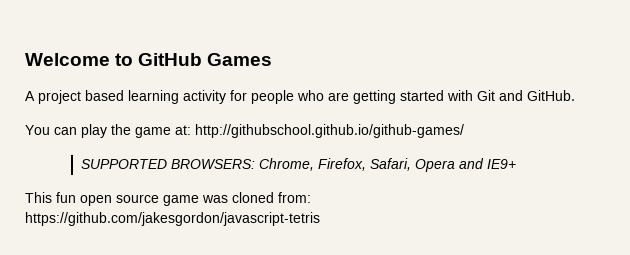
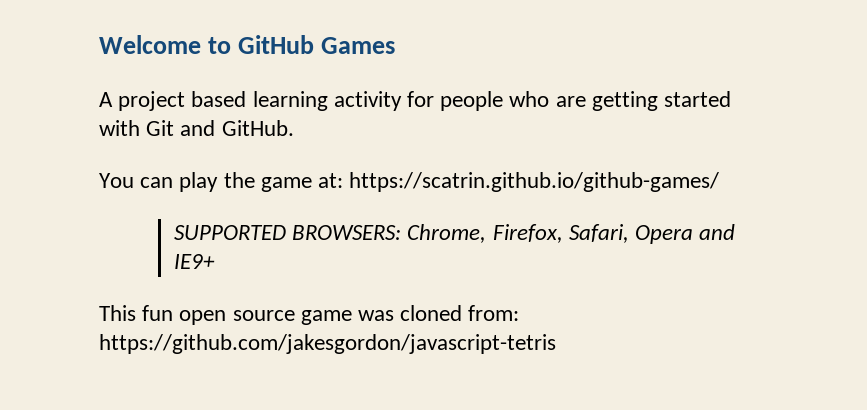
- You can play the game at: http://githubschool.github.io/github-games/
+ You can play the game at: https://scatrin.github.io/github-games/

